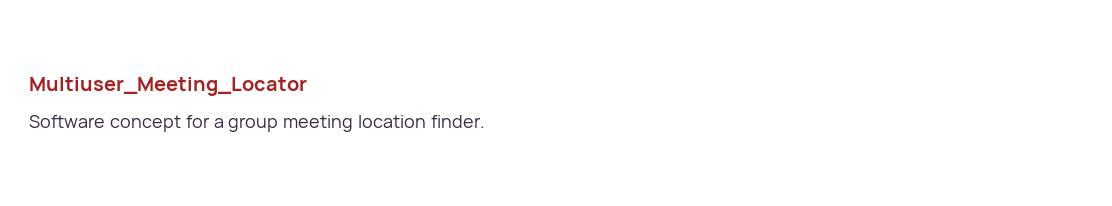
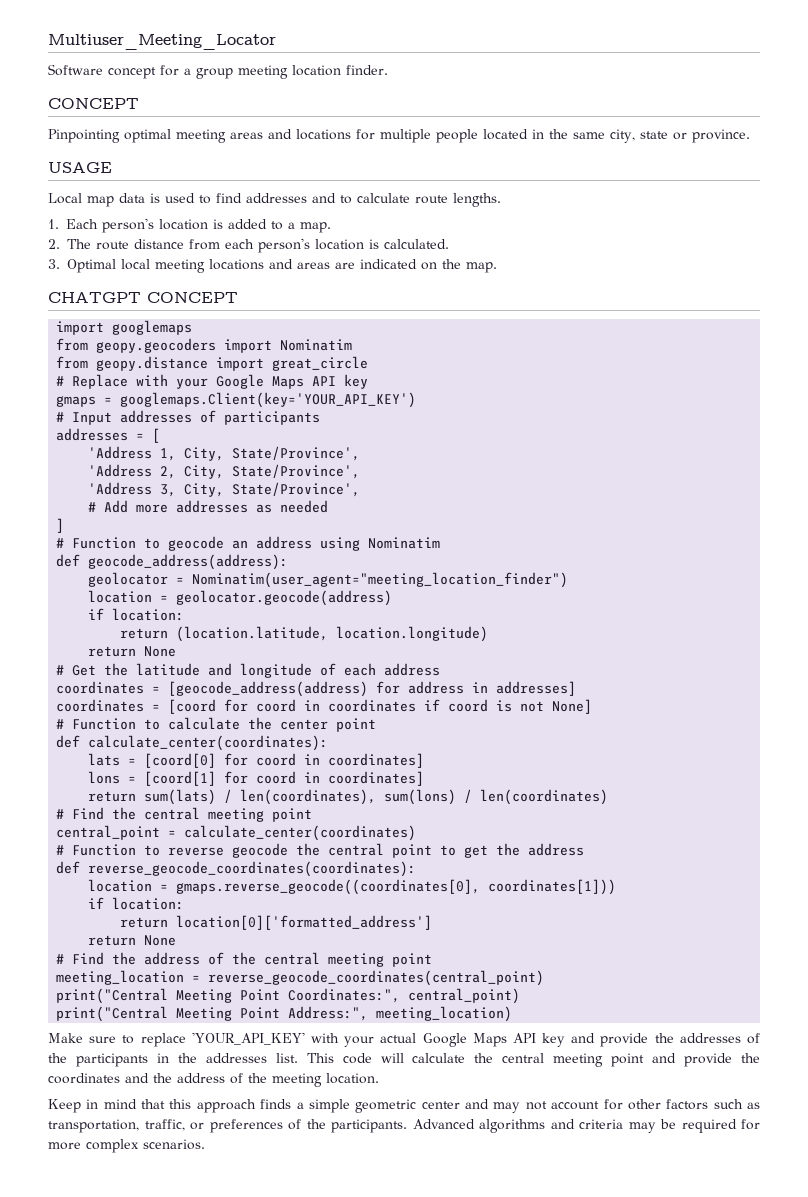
  Software concept for a group meeting location finder.
+ CONCEPT
+ Pinpointing optimal meeting areas and locations for multiple people located in the same city, state or province.
+ USAGE
+ Local map data is used to find addresses and to calculate route lengths.
+ 1. Each person's location is added to a map.
+ 2. The route distance from each person's location is calculated.
+ 3. Optimal local meeting locations and areas are indicated on the map.
+ CHATGPT CONCEPT
+ import googlemaps
+ from geopy.geocoders import Nominatim
+ from geopy.distance import great_circle
+ # Replace with your Google Maps API key
+ gmaps = googlemaps.Client(key='YOUR_API_KEY')
+ # Input addresses of participants
+ addresses = [
+ 'Address 1, City, State/Province',
+ 'Address 2, City, State/Province',
+ 'Address 3, City, State/Province',
+ # Add more addresses as needed
+ ]
+ # Function to geocode an address using Nominatim
+ def geocode_address(address):
+ geolocator = Nominatim(user_agent="meeting_location_finder")
+ location = geolocator.geocode(address)
+ if location:
+ return (location.latitude, location.longitude)
+ return None
+ # Get the latitude and longitude of each address
+ coordinates = [geocode_address(address) for address in addresses]
+ coordinates = [coord for coord in coordinates if coord is not None]
+ # Function to calculate the center point
+ def calculate_center(coordinates):
+ lats = [coord[0] for coord in coordinates]
+ lons = [coord[1] for coord in coordinates]
+ return sum(lats) / len(coordinates), sum(lons) / len(coordinates)
+ # Find the central meeting point
+ central_point = calculate_center(coordinates)
+ # Function to reverse geocode the central point to get the address
+ def reverse_geocode_coordinates(coordinates):
+ location = gmaps.reverse_geocode((coordinates[0], coordinates[1]))
+ if location:
+ return location[0]['formatted_address']
+ return None
+ # Find the address of the central meeting point
+ meeting_location = reverse_geocode_coordinates(central_point)
+ print("Central Meeting Point Coordinates:", central_point)
+ print("Central Meeting Point Address:", meeting_location)
+ Make sure to replace 'YOUR_API_KEY' with your actual Google Maps API key and provide the addresses of the participants in the addresses list. This code will calculate the central meeting point and provide the coordinates and the address of the meeting location.
+ Keep in mind that this approach finds a simple geometric center and may not account for other factors such as transportation, traffic, or preferences of the participants. Advanced algorithms and criteria may be required for more complex scenarios.

